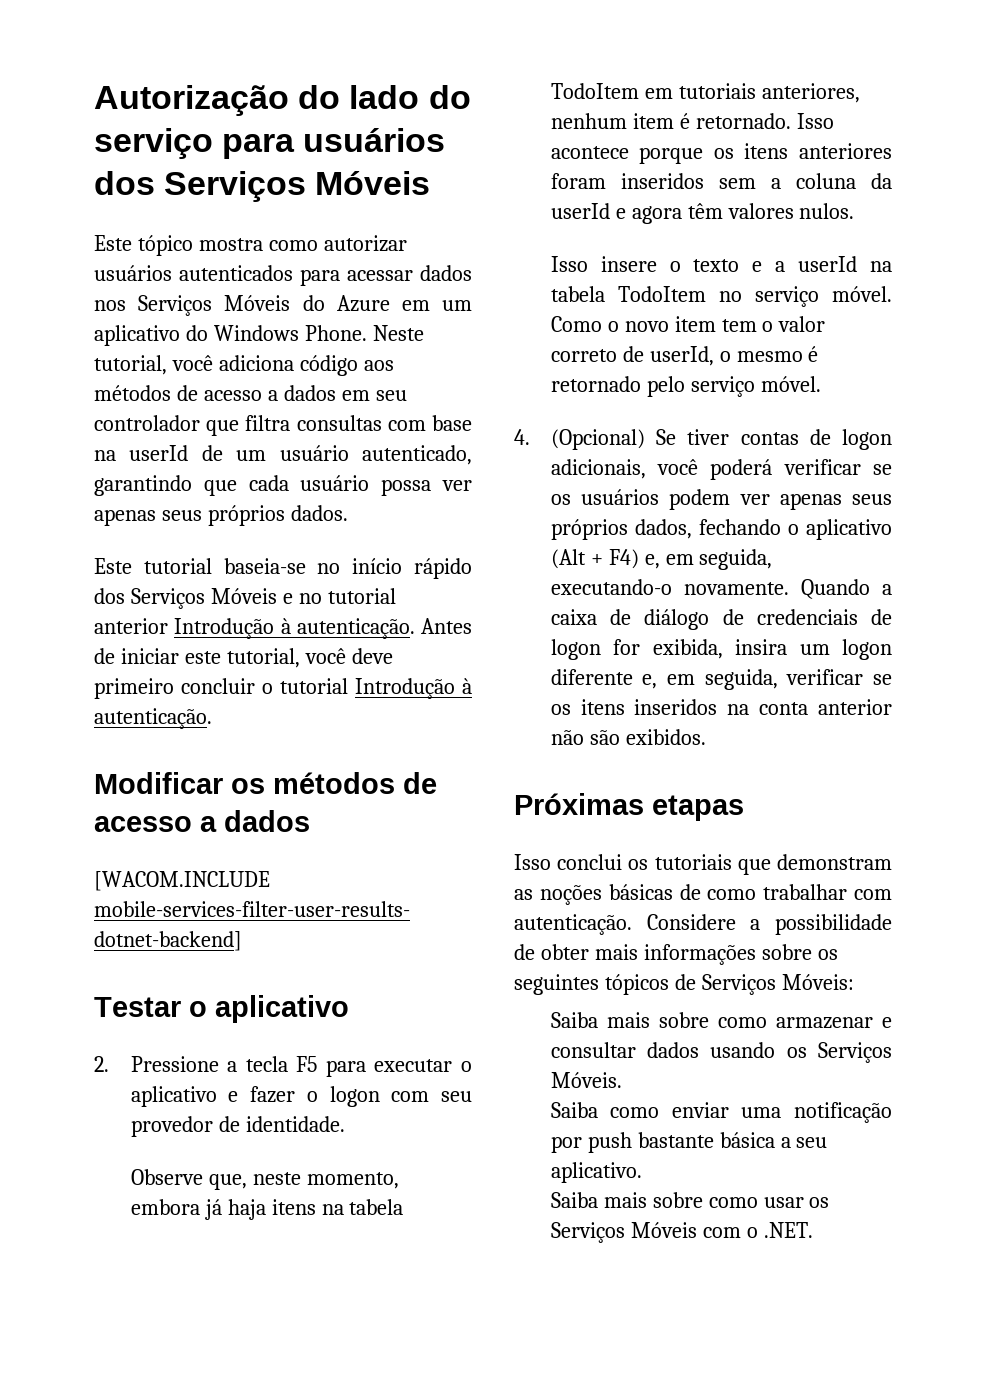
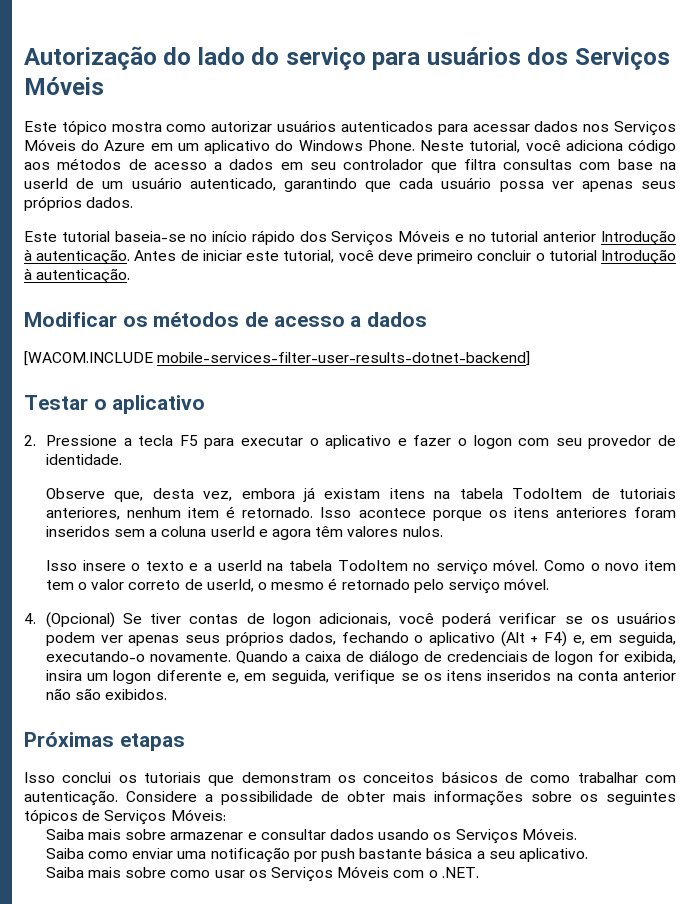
- Observe que, neste momento, embora já haja itens na tabela TodoItem em tutoriais anteriores, nenhum item é retornado.
+ Observe que, desta vez, embora já existam itens na tabela TodoItem de tutoriais anteriores, nenhum item é retornado.
- Isso acontece porque os itens anteriores foram inseridos sem a coluna da userId e agora têm valores nulos.
+ Isso acontece porque os itens anteriores foram inseridos sem a coluna userId e agora têm valores nulos.
- Quando a caixa de diálogo de credenciais de logon for exibida, insira um logon diferente e, em seguida, verificar se os itens inseridos na conta anterior não são exibidos.
+ Quando a caixa de diálogo de credenciais de logon for exibida, insira um logon diferente e, em seguida, verifique se os itens inseridos na conta anterior não são exibidos.
- Isso conclui os tutoriais que demonstram as noções básicas de como trabalhar com autenticação.
+ Isso conclui os tutoriais que demonstram os conceitos básicos de como trabalhar com autenticação.
- Saiba mais sobre como armazenar e consultar dados usando os Serviços Móveis.
+ Saiba mais sobre armazenar e consultar dados usando os Serviços Móveis.

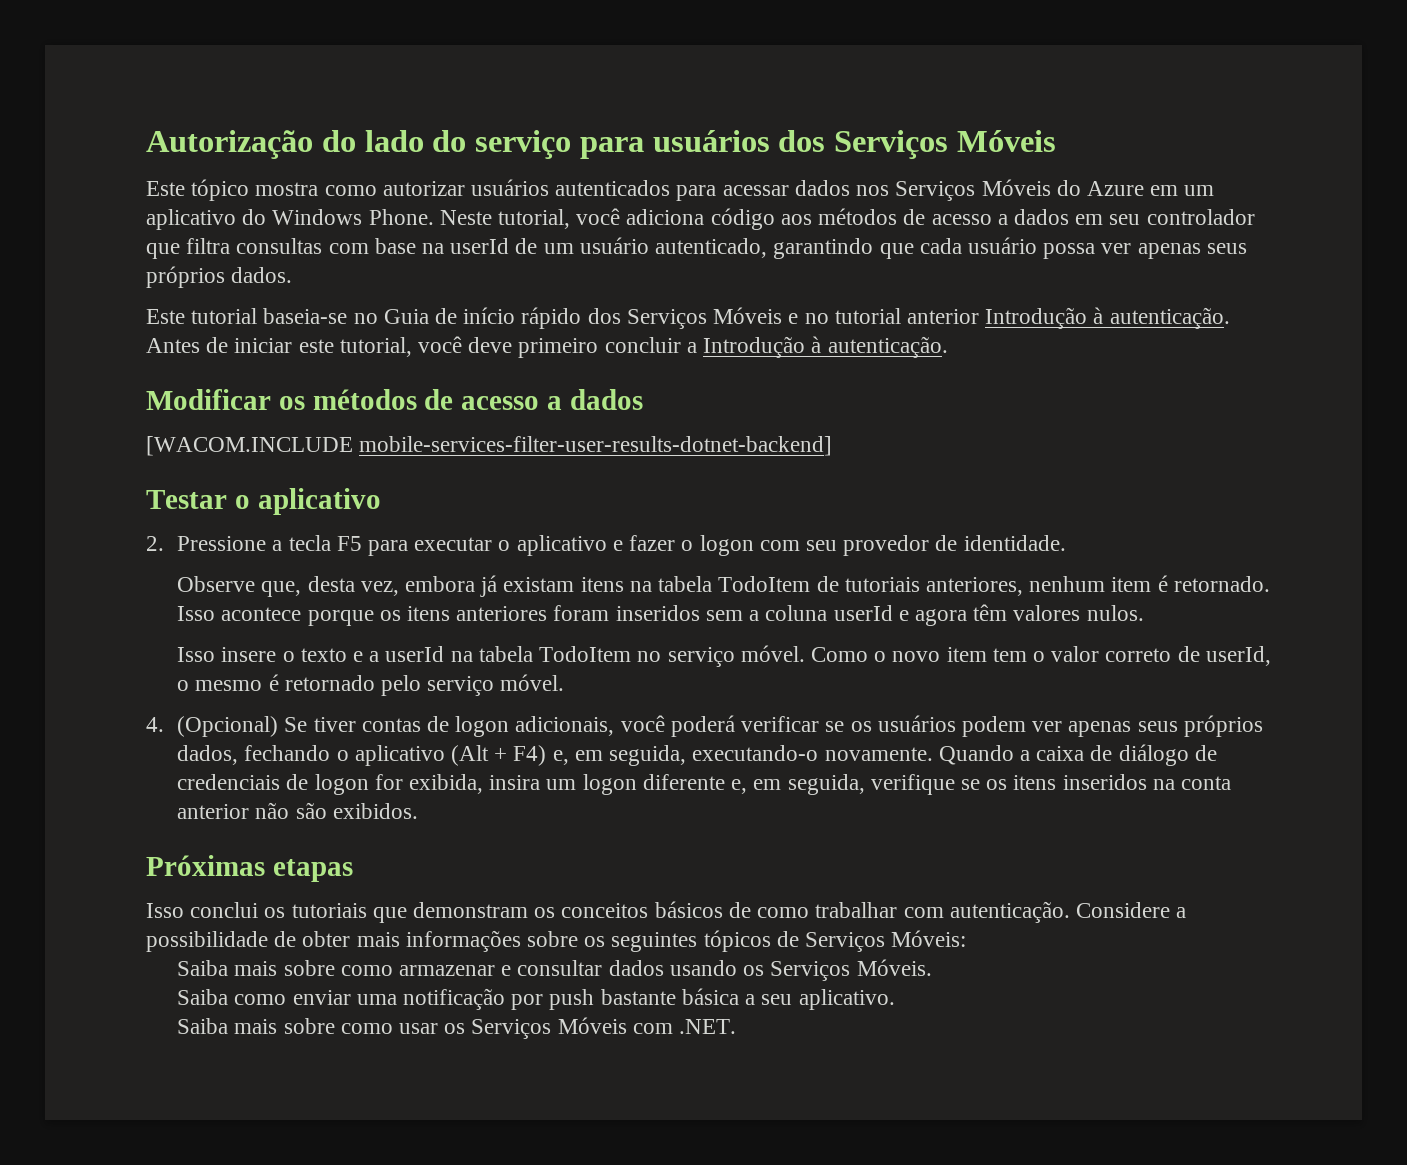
- Este tutorial baseia-se no início rápido dos Serviços Móveis e no tutorial anterior Introdução à autenticação.
+ Este tutorial baseia-se no Guia de início rápido dos Serviços Móveis e no tutorial anterior Introdução à autenticação.
- Antes de iniciar este tutorial, você deve primeiro concluir o tutorial Introdução à autenticação.
+ Antes de iniciar este tutorial, você deve primeiro concluir a Introdução à autenticação.
- Saiba mais sobre armazenar e consultar dados usando os Serviços Móveis.
+ Saiba mais sobre como armazenar e consultar dados usando os Serviços Móveis.
- Saiba mais sobre como usar os Serviços Móveis com o .NET.
+ Saiba mais sobre como usar os Serviços Móveis com .NET.

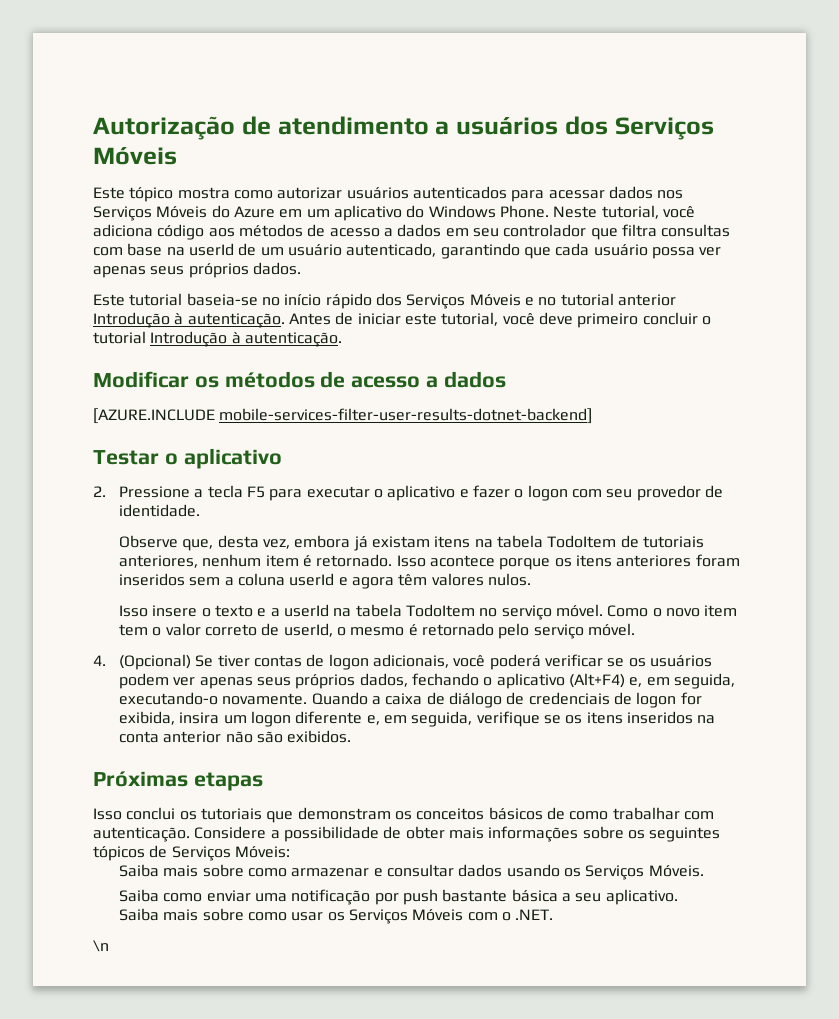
- Autorização do lado do serviço para usuários dos Serviços Móveis
+ Autorização de atendimento a usuários dos Serviços Móveis
- Este tutorial baseia-se no Guia de início rápido dos Serviços Móveis e no tutorial anterior Introdução à autenticação.
+ Este tutorial baseia-se no início rápido dos Serviços Móveis e no tutorial anterior Introdução à autenticação.
- Antes de iniciar este tutorial, você deve primeiro concluir a Introdução à autenticação.
+ Antes de iniciar este tutorial, você deve primeiro concluir o tutorial Introdução à autenticação.
- [WACOM.INCLUDE mobile-services-filter-user-results-dotnet-backend]
+ [AZURE.INCLUDE mobile-services-filter-user-results-dotnet-backend]
- 4. (Opcional) Se tiver contas de logon adicionais, você poderá verificar se os usuários podem ver apenas seus próprios dados, fechando o aplicativo (Alt + F4) e, em seguida, executando-o novamente.
+ 4. (Opcional) Se tiver contas de logon adicionais, você poderá verificar se os usuários podem ver apenas seus próprios dados, fechando o aplicativo (Alt+F4) e, em seguida, executando-o novamente.
- Saiba mais sobre como usar os Serviços Móveis com .NET.
+ Saiba mais sobre como usar os Serviços Móveis com o .NET.
+ \n

